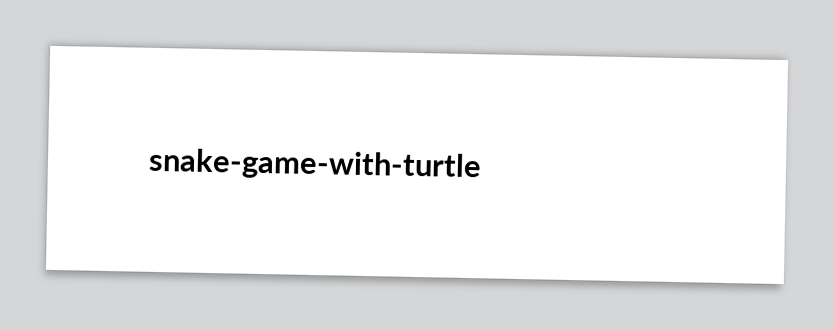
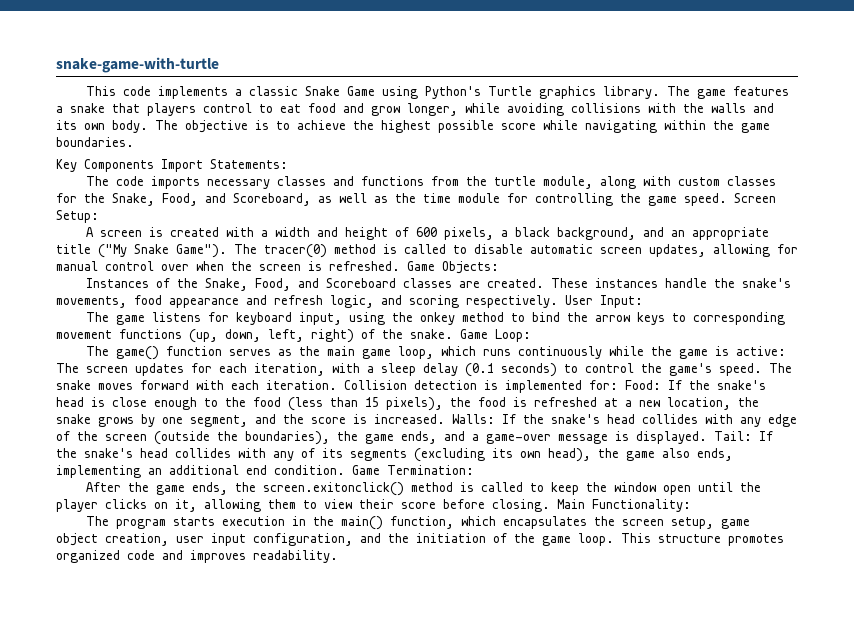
+ This code implements a classic Snake Game using Python's Turtle graphics library. The game features a snake that players control to eat food and grow longer, while avoiding collisions with the walls and its own body. The objective is to achieve the highest possible score while navigating within the game boundaries.
+ Key Components Import Statements:
+ The code imports necessary classes and functions from the turtle module, along with custom classes for the Snake, Food, and Scoreboard, as well as the time module for controlling the game speed. Screen Setup:
+ A screen is created with a width and height of 600 pixels, a black background, and an appropriate title ("My Snake Game"). The tracer(0) method is called to disable automatic screen updates, allowing for manual control over when the screen is refreshed. Game Objects:
+ Instances of the Snake, Food, and Scoreboard classes are created. These instances handle the snake's movements, food appearance and refresh logic, and scoring respectively. User Input:
+ The game listens for keyboard input, using the onkey method to bind the arrow keys to corresponding movement functions (up, down, left, right) of the snake. Game Loop:
+ The game() function serves as the main game loop, which runs continuously while the game is active: The screen updates for each iteration, with a sleep delay (0.1 seconds) to control the game's speed. The snake moves forward with each iteration. Collision detection is implemented for: Food: If the snake's head is close enough to the food (less than 15 pixels), the food is refreshed at a new location, the snake grows by one segment, and the score is increased. Walls: If the snake's head collides with any edge of the screen (outside the boundaries), the game ends, and a game-over message is displayed. Tail: If the snake's head collides with any of its segments (excluding its own head), the game also ends, implementing an additional end condition. Game Termination:
+ After the game ends, the screen.exitonclick() method is called to keep the window open until the player clicks on it, allowing them to view their score before closing. Main Functionality:
+ The program starts execution in the main() function, which encapsulates the screen setup, game object creation, user input configuration, and the initiation of the game loop. This structure promotes organized code and improves readability.

